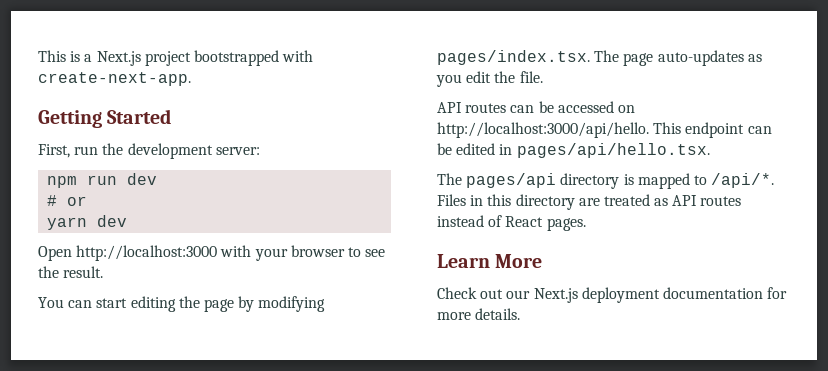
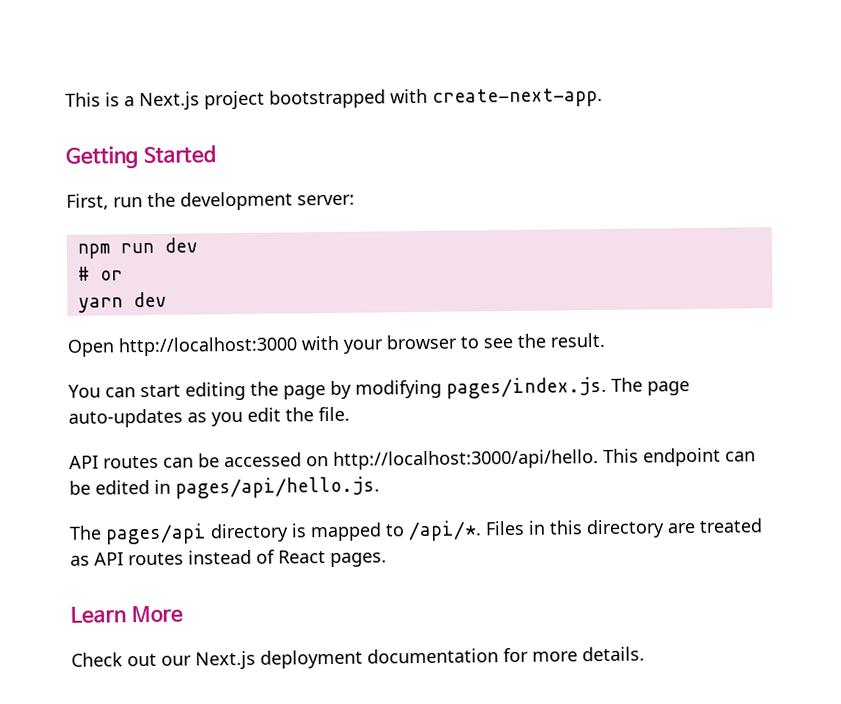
- You can start editing the page by modifying pages/index.tsx. The page auto-updates as you edit the file.
+ You can start editing the page by modifying pages/index.js. The page auto-updates as you edit the file.
- This endpoint can be edited in pages/api/hello.tsx.
+ This endpoint can be edited in pages/api/hello.js.

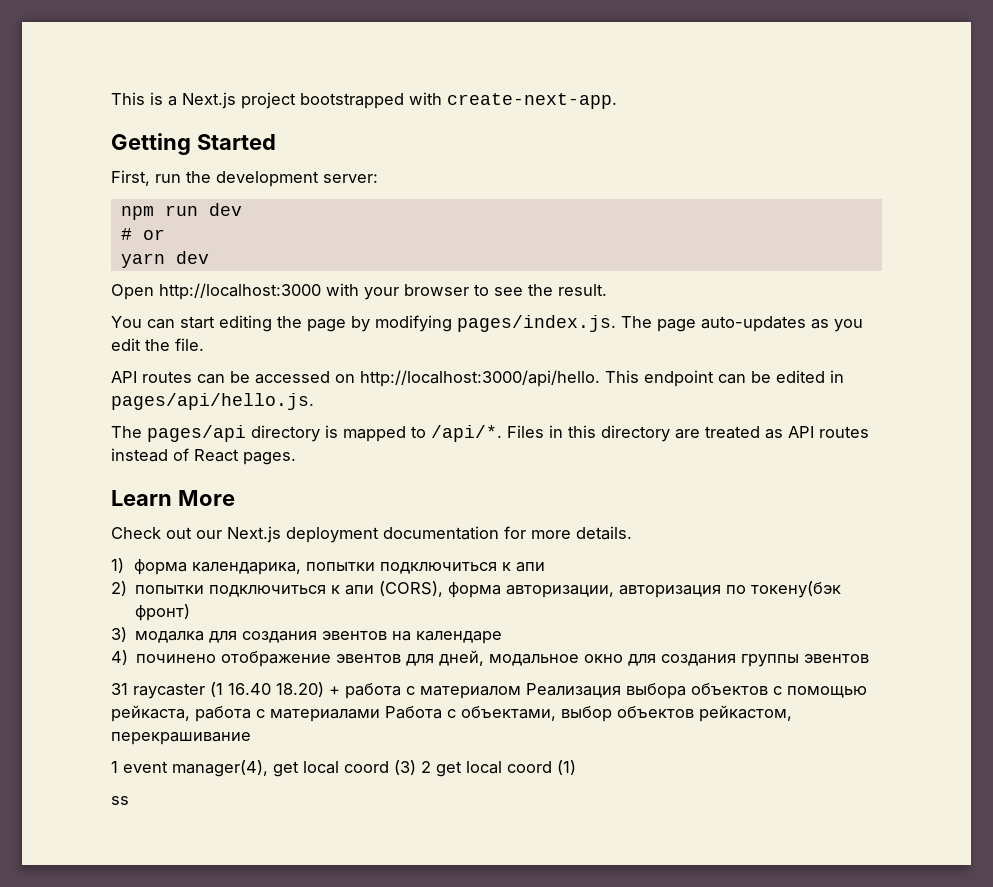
+ 1) форма календарика, попытки подключиться к апи
+ 2) попытки подключиться к апи (CORS), форма авторизации, авторизация по токену(бэк фронт)
+ 3) модалка для создания эвентов на календаре
+ 4) починено отображение эвентов для дней, модальное окно для создания группы эвентов
+ 31 raycaster (1 16.40 18.20) + работа с материалом Реализация выбора объектов с помощью рейкаста, работа с материалами Работа с объектами, выбор объектов рейкастом, перекрашивание
+ 1 event manager(4), get local coord (3) 2 get local coord (1)
+ ss

